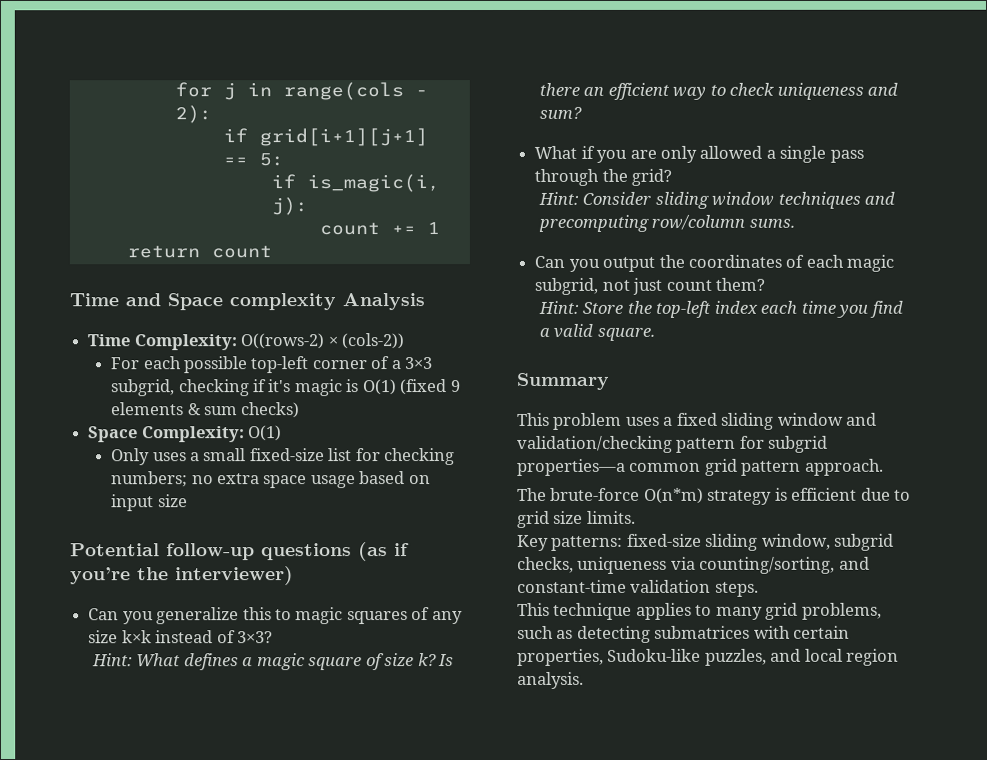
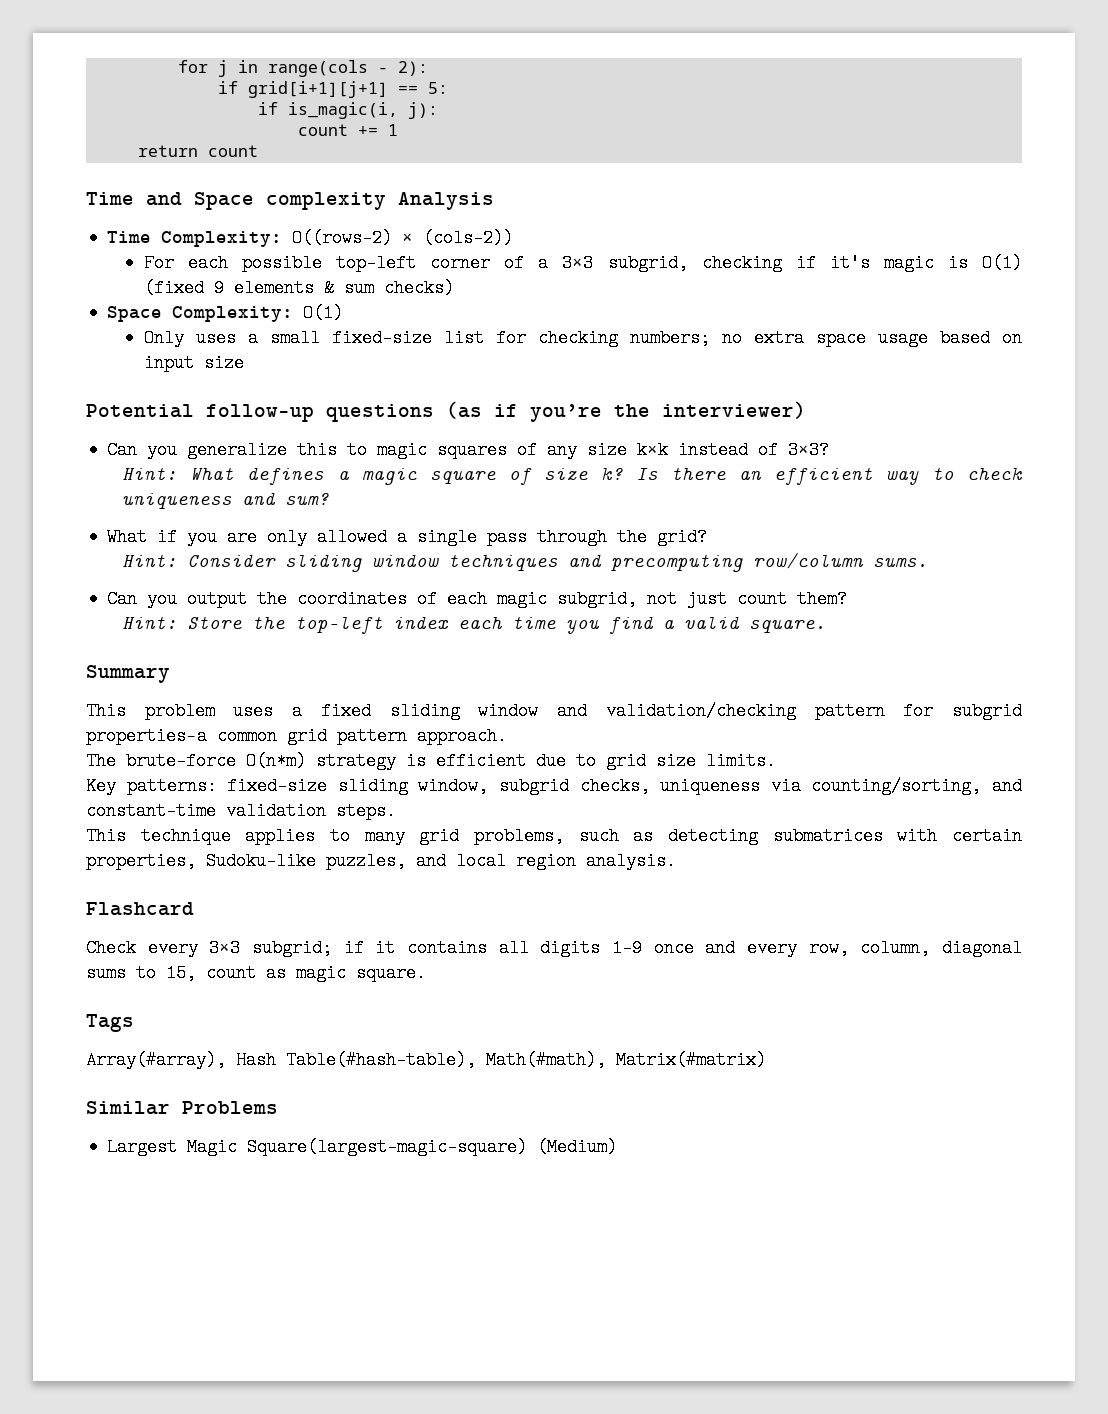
+ Flashcard
+ Check every 3×3 subgrid; if it contains all digits 1–9 once and every row, column, diagonal sums to 15, count as magic square.
+ Tags
+ Array(#array), Hash Table(#hash-table), Math(#math), Matrix(#matrix)
+ Similar Problems
+ Largest Magic Square(largest-magic-square) (Medium)

